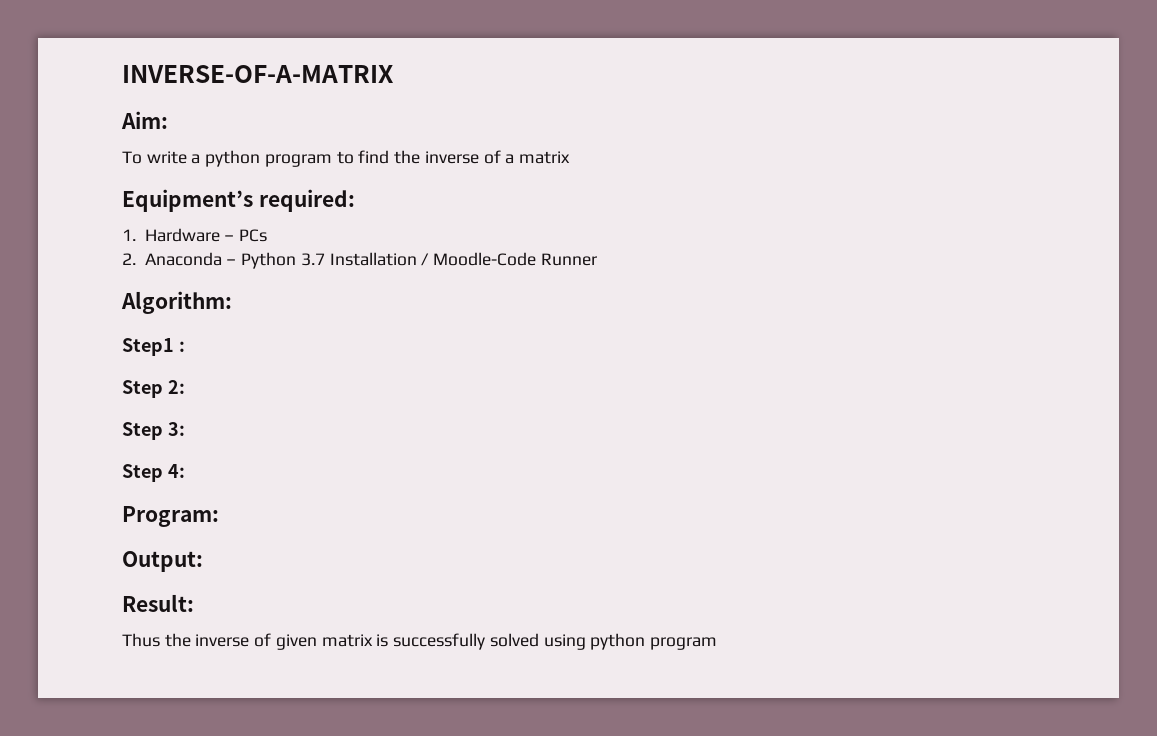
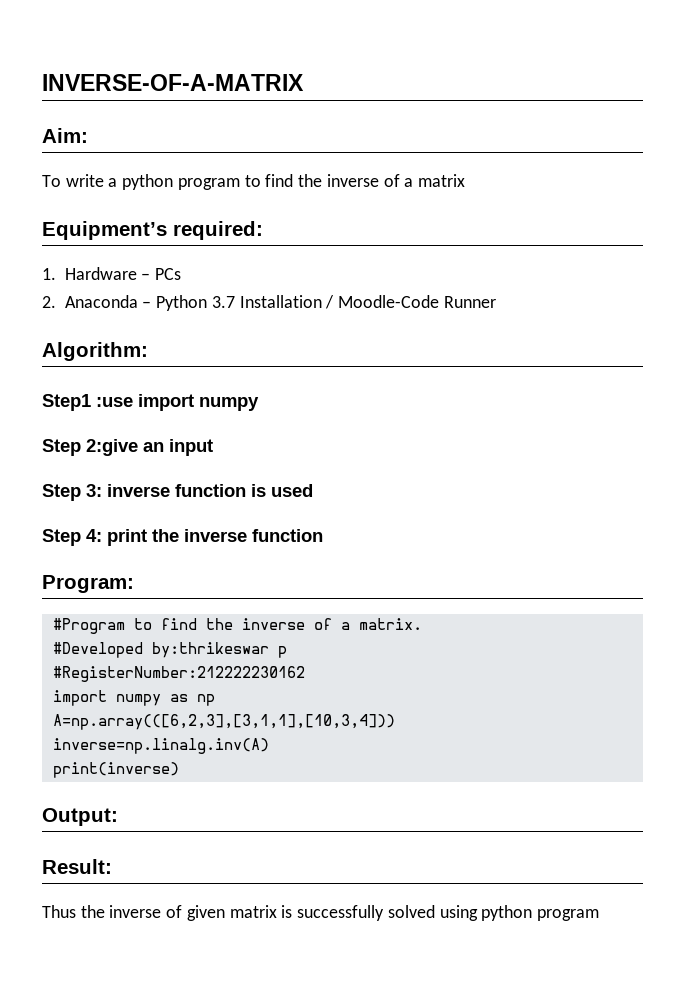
- Step1 :
- Step 2:
- Step 3:
- Step 4:
+ Step1 :use import numpy
+ Step 2:give an input
+ Step 3: inverse function is used
+ Step 4: print the inverse function
  Program:
+ #Program to find the inverse of a matrix.
+ #Developed by:thrikeswar p
+ #RegisterNumber:212222230162
+ import numpy as np
+ A=np.array(([6,2,3],[3,1,1],[10,3,4]))
+ inverse=np.linalg.inv(A)
+ print(inverse)

